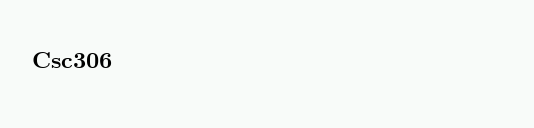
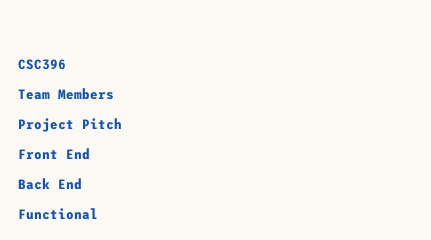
- Csc306
+ CSC396
+ Team Members
+ Project Pitch
+ Front End
+ Back End
+ Functional

